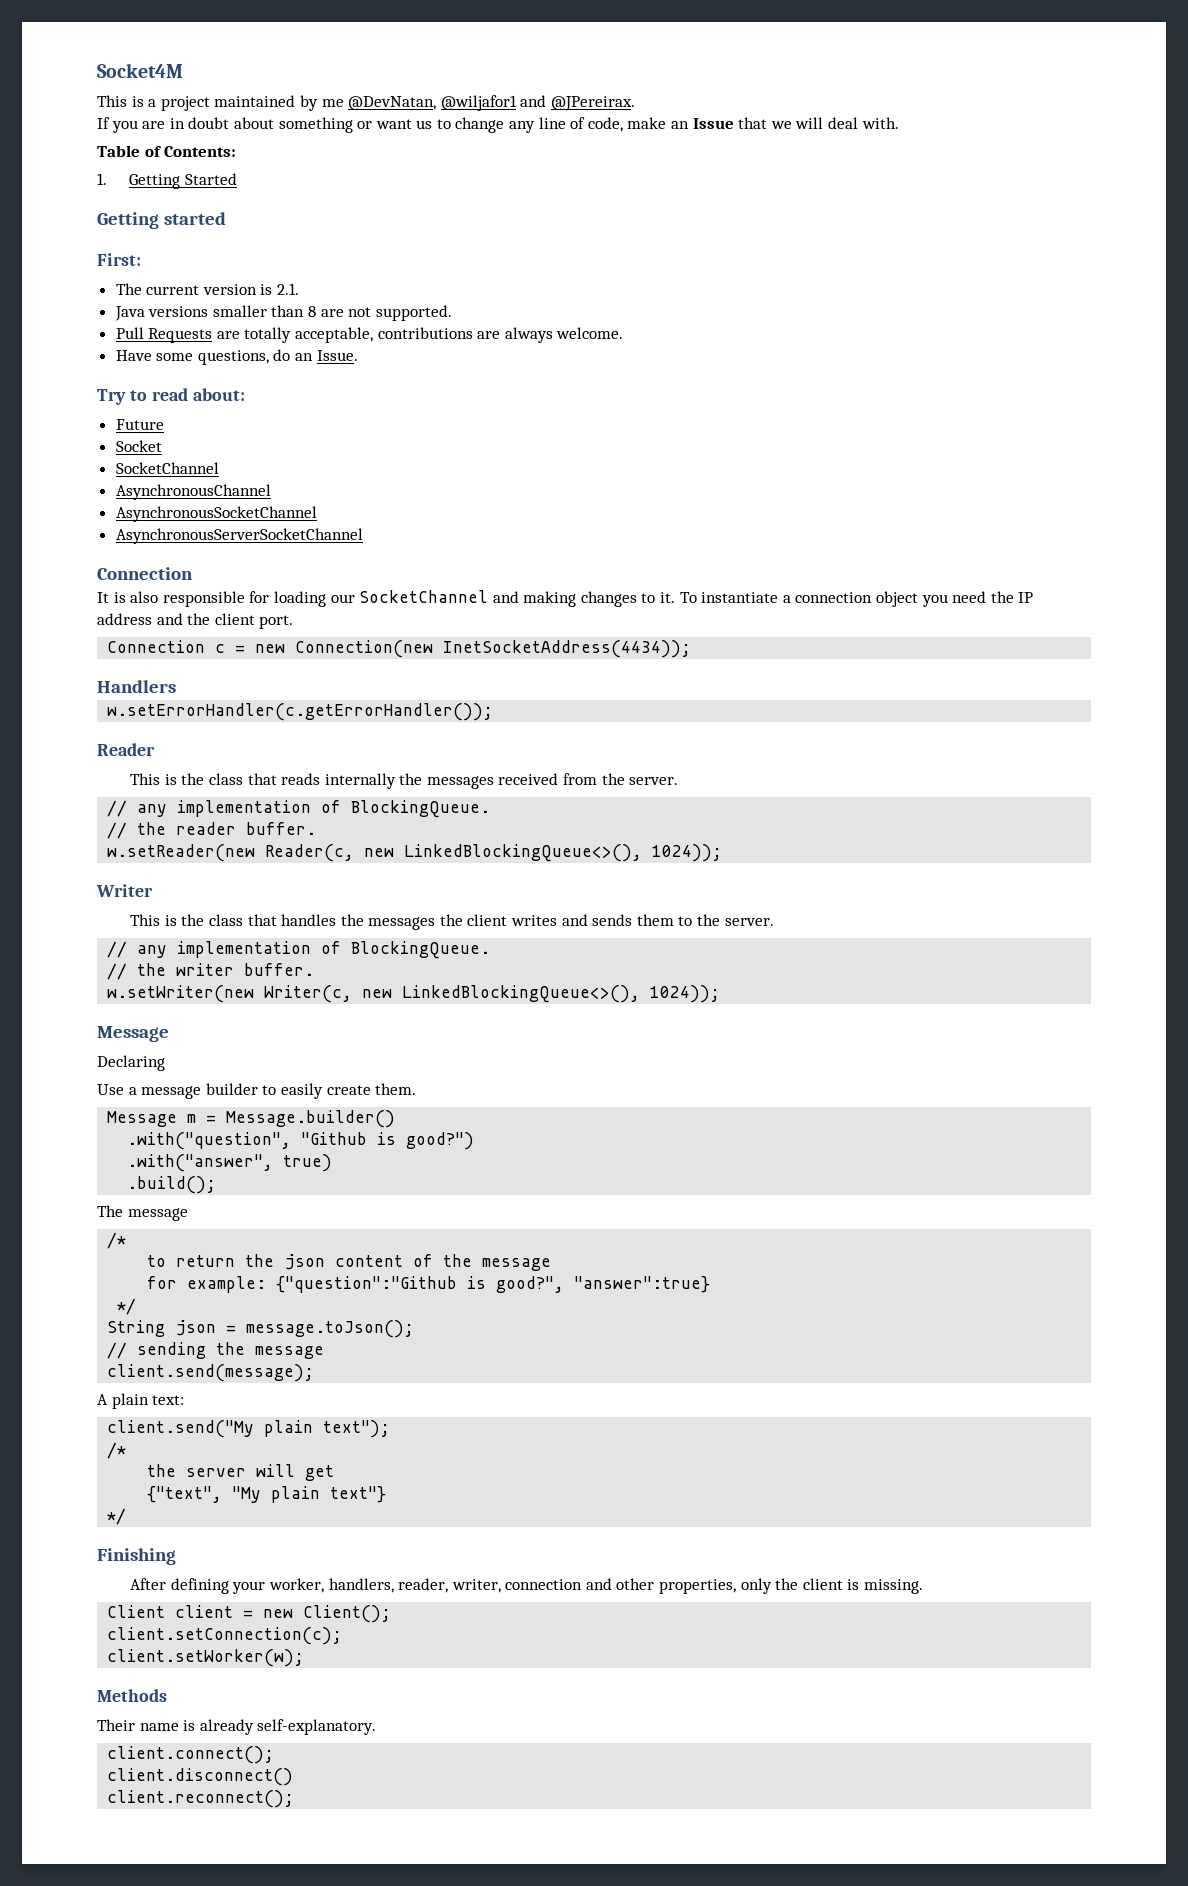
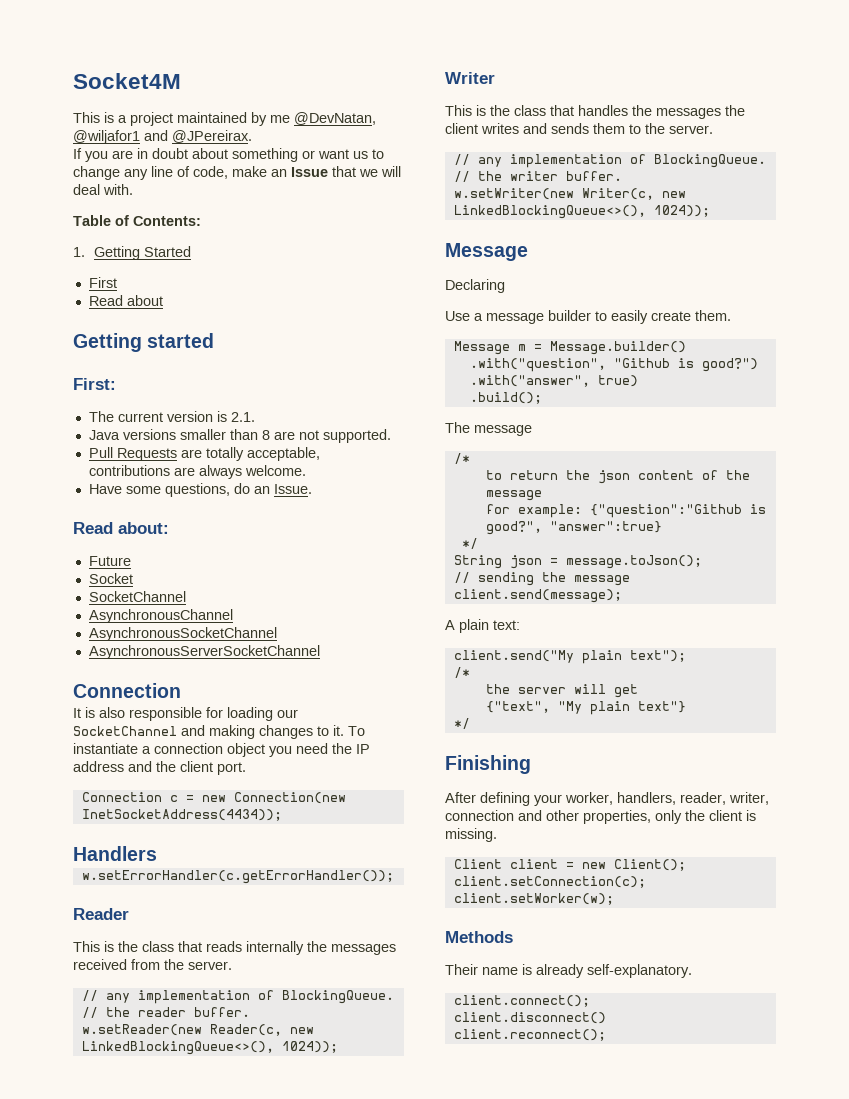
+ First
+ Read about
- Try to read about:
+ Read about:

